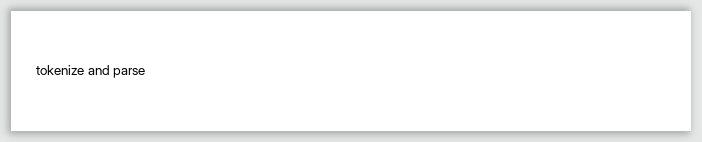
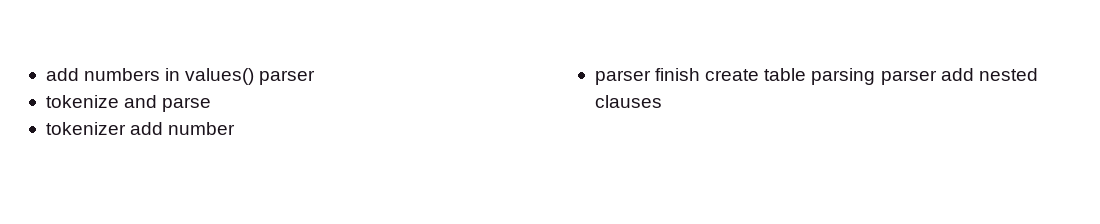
+ add numbers in values() parser
  tokenize and parse
+ tokenizer add number
+ parser finish create table parsing parser add nested clauses

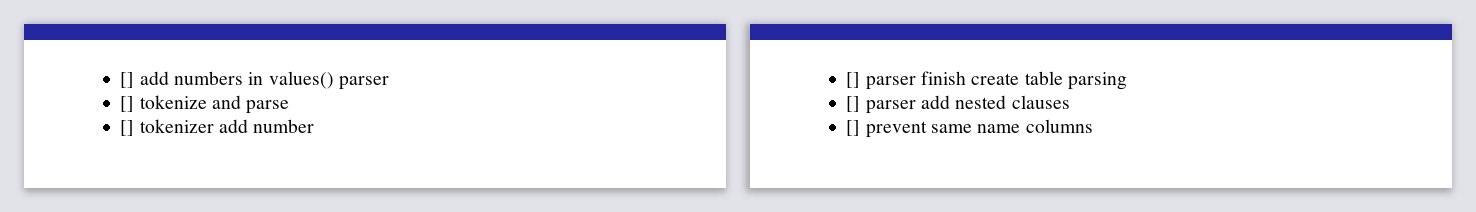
- add numbers in values() parser
+ [] add numbers in values() parser
- tokenize and parse
+ [] tokenize and parse
- tokenizer add number
+ [] tokenizer add number
- parser finish create table parsing parser add nested clauses
+ [] parser finish create table parsing
+ [] parser add nested clauses
+ [] prevent same name columns

